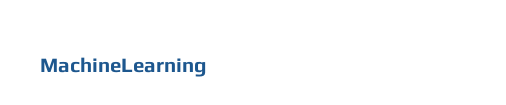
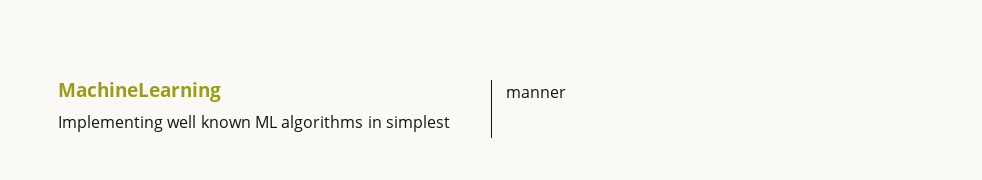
+ Implementing well known ML algorithms in simplest manner

